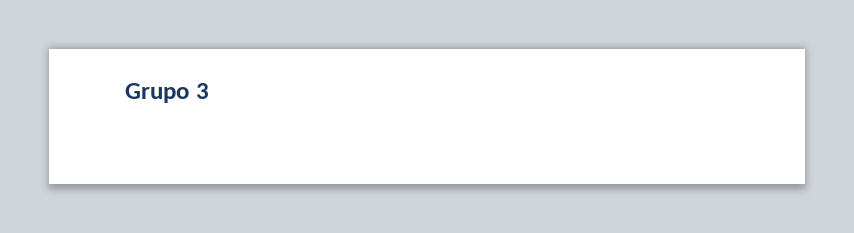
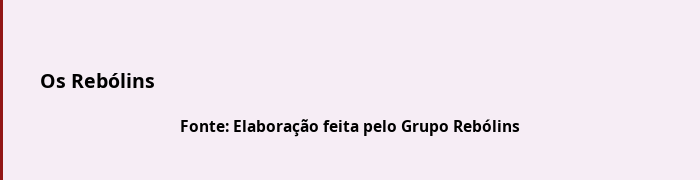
- Grupo 3
+ Os Rebólins
+ Fonte: Elaboração feita pelo Grupo Rebólins

